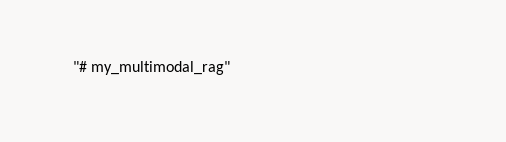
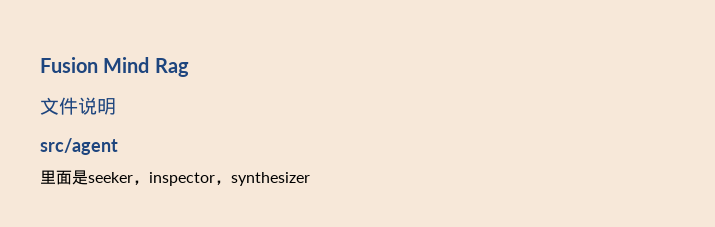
- "# my_multimodal_rag"
+ Fusion Mind Rag
+ 文件说明
+ src/agent
+ 里面是seeker，inspector，synthesizer

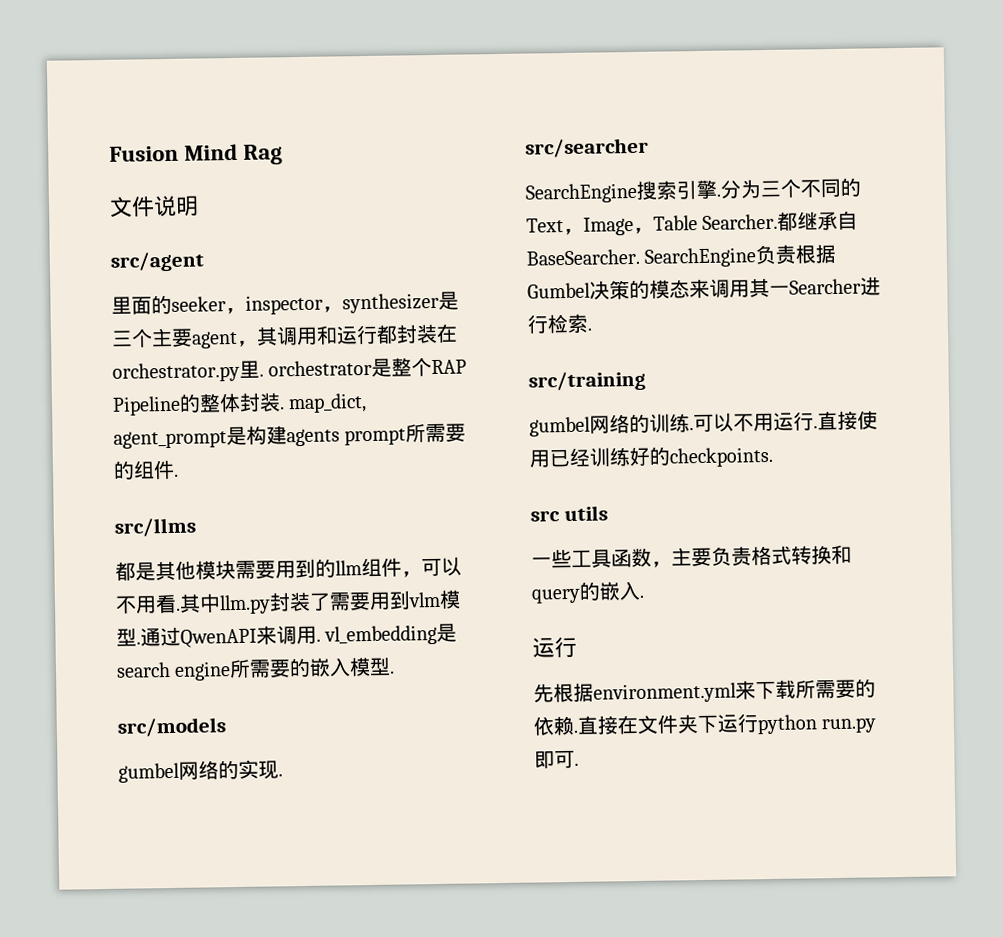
- 里面是seeker，inspector，synthesizer
+ 里面的seeker，inspector，synthesizer是三个主要agent，其调用和运行都封装在orchestrator.py里. orchestrator是整个RAP Pipeline的整体封装. map_dict, agent_prompt是构建agents prompt所需要的组件.
+ src/llms
+ 都是其他模块需要用到的llm组件，可以不用看.其中llm.py封装了需要用到vlm模型.通过QwenAPI来调用. vl_embedding是search engine所需要的嵌入模型.
+ src/models
+ gumbel网络的实现.
+ src/searcher
+ SearchEngine搜索引擎.分为三个不同的Text，Image，Table Searcher.都继承自BaseSearcher. SearchEngine负责根据Gumbel决策的模态来调用其一Searcher进行检索.
+ src/training
+ gumbel网络的训练.可以不用运行.直接使用已经训练好的checkpoints.
+ src utils
+ 一些工具函数，主要负责格式转换和query的嵌入.
+ 运行
+ 先根据environment.yml来下载所需要的依赖.直接在文件夹下运行python run.py即可.

